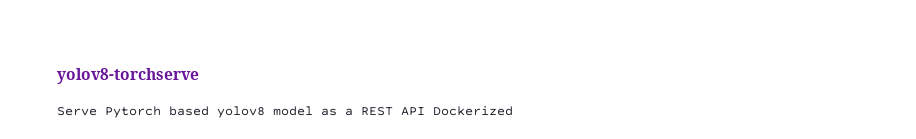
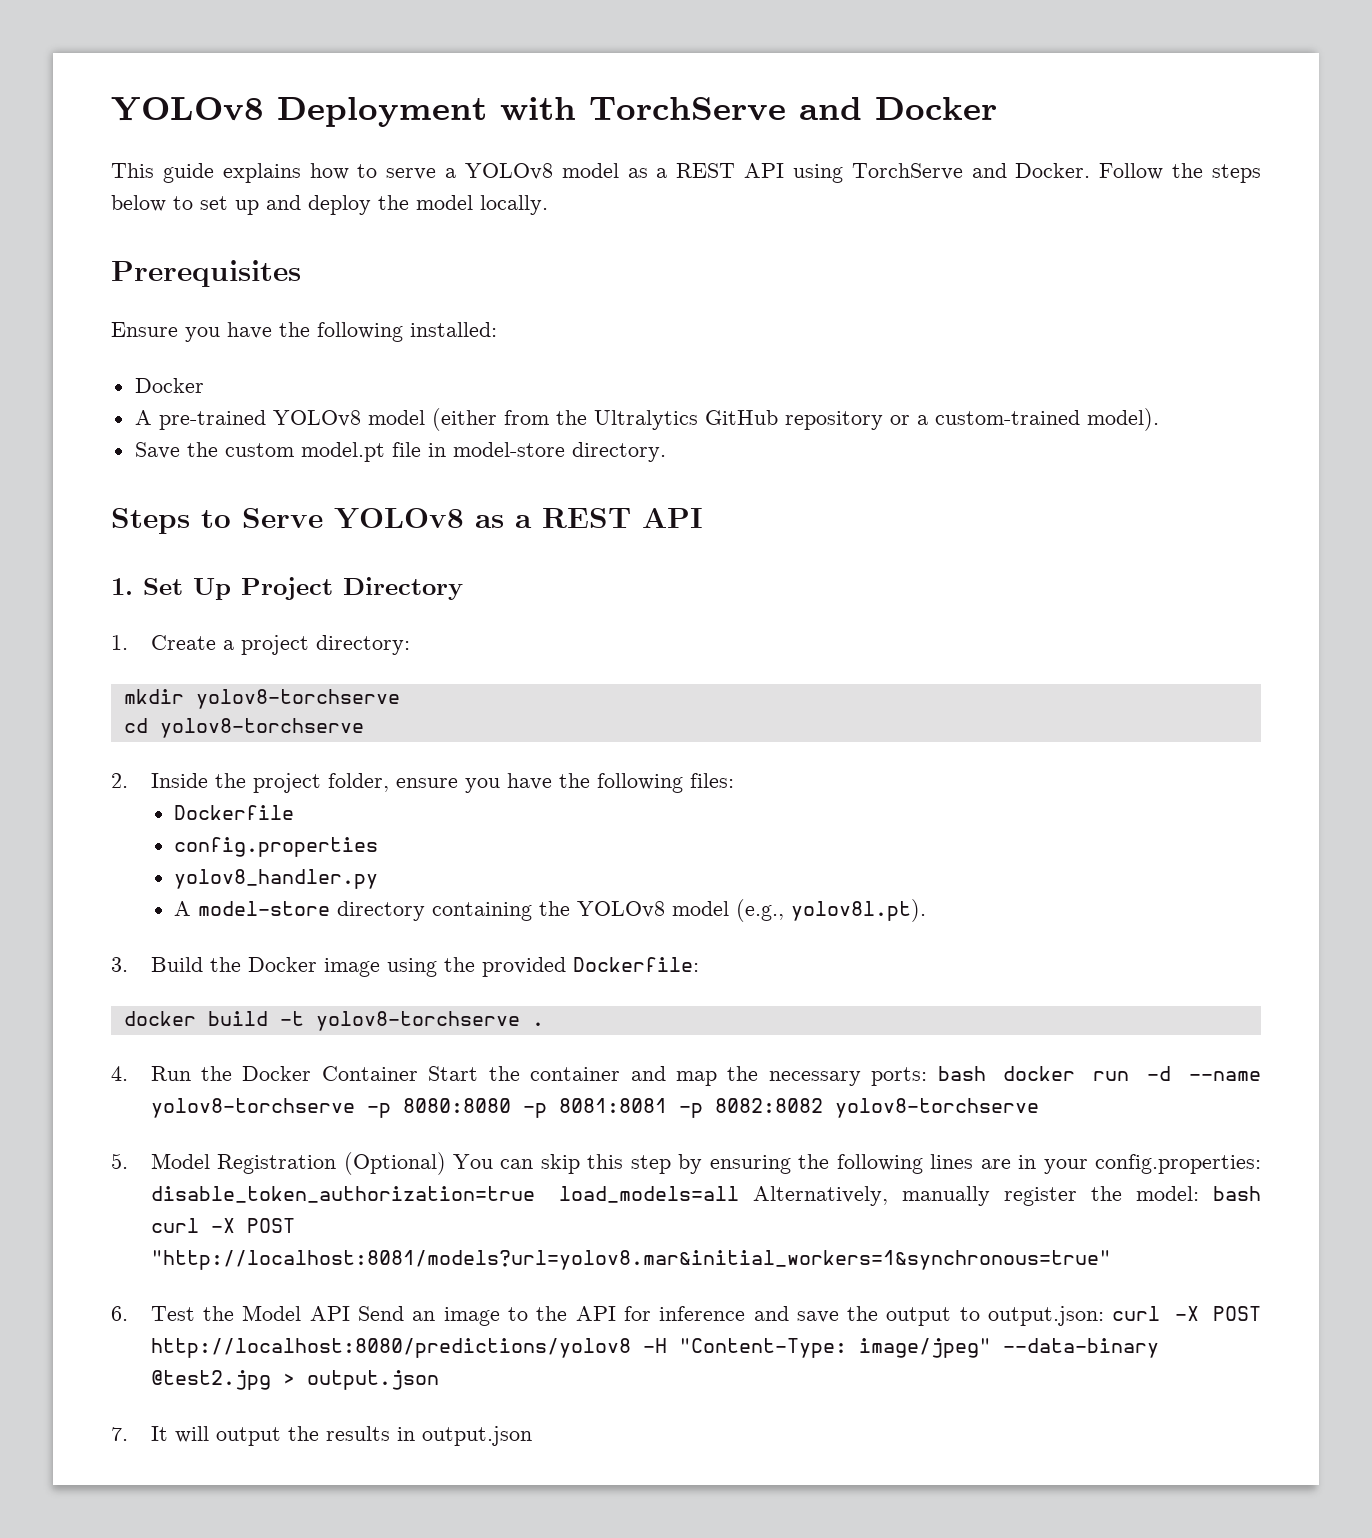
- yolov8-torchserve
- Serve Pytorch based yolov8 model as a REST API Dockerized
+ YOLOv8 Deployment with TorchServe and Docker
+ This guide explains how to serve a YOLOv8 model as a REST API using TorchServe and Docker. Follow the steps below to set up and deploy the model locally.
+ Prerequisites
+ Ensure you have the following installed:
+ Docker
+ A pre-trained YOLOv8 model (either from the Ultralytics GitHub repository or a custom-trained model).
+ Save the custom model.pt file in model-store directory.
+ Steps to Serve YOLOv8 as a REST API
+ 1. Set Up Project Directory
+ 1. Create a project directory:
+ mkdir yolov8-torchserve
+ cd yolov8-torchserve
+ 2. Inside the project folder, ensure you have the following files:
+ Dockerfile
+ config.properties
+ yolov8_handler.py
+ A model-store directory containing the YOLOv8 model (e.g., yolov8l.pt).
+ 3. Build the Docker image using the provided Dockerfile:
+ docker build -t yolov8-torchserve .
+ 4. Run the Docker Container Start the container and map the necessary ports: bash docker run -d --name yolov8-torchserve -p 8080:8080 -p 8081:8081 -p 8082:8082 yolov8-torchserve
+ 5. Model Registration (Optional) You can skip this step by ensuring the following lines are in your config.properties: disable_token_authorization=true load_models=all Alternatively, manually register the model: bash curl -X POST "http://localhost:8081/models?url=yolov8.mar&initial_workers=1&synchronous=true"
+ 6. Test the Model API Send an image to the API for inference and save the output to output.json: curl -X POST http://localhost:8080/predictions/yolov8 -H "Content-Type: image/jpeg" --data-binary @test2.jpg > output.json
+ 7. It will output the results in output.json

